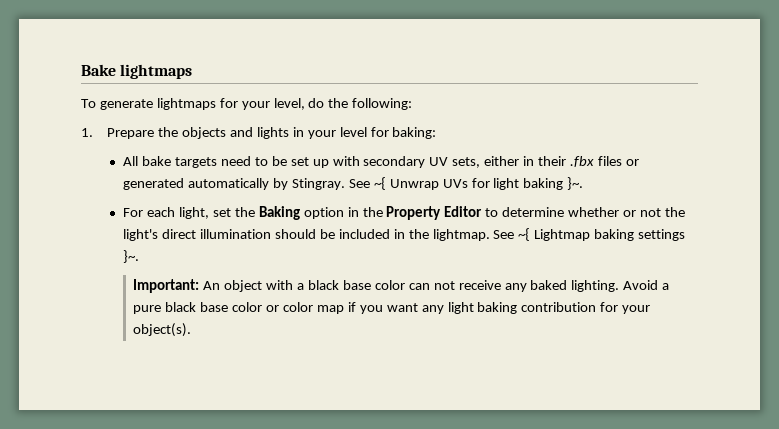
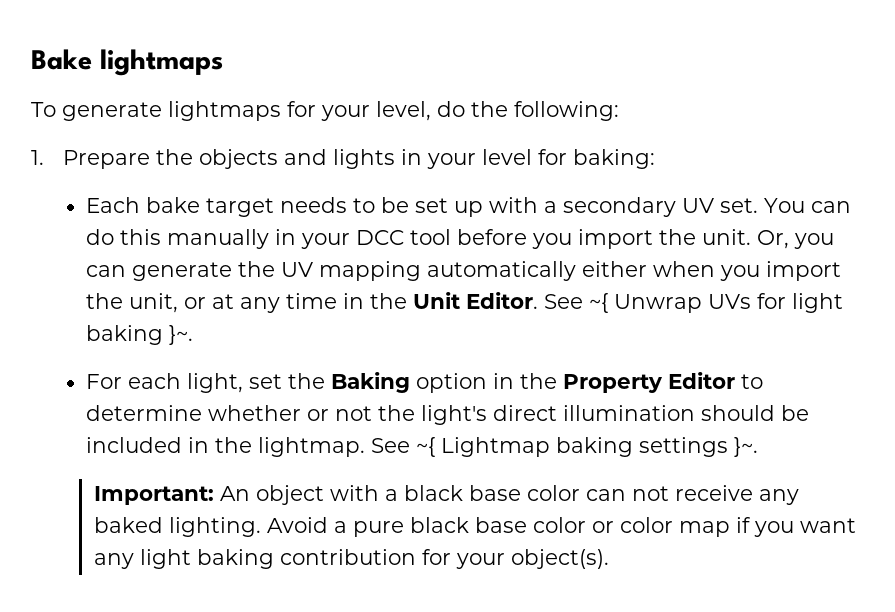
- All bake targets need to be set up with secondary UV sets, either in their .fbx files or generated automatically by Stingray.
+ Each bake target needs to be set up with a secondary UV set. You can do this manually in your DCC tool before you import the unit. Or, you can generate the UV mapping automatically either when you import the unit, or at any time in the Unit Editor.

